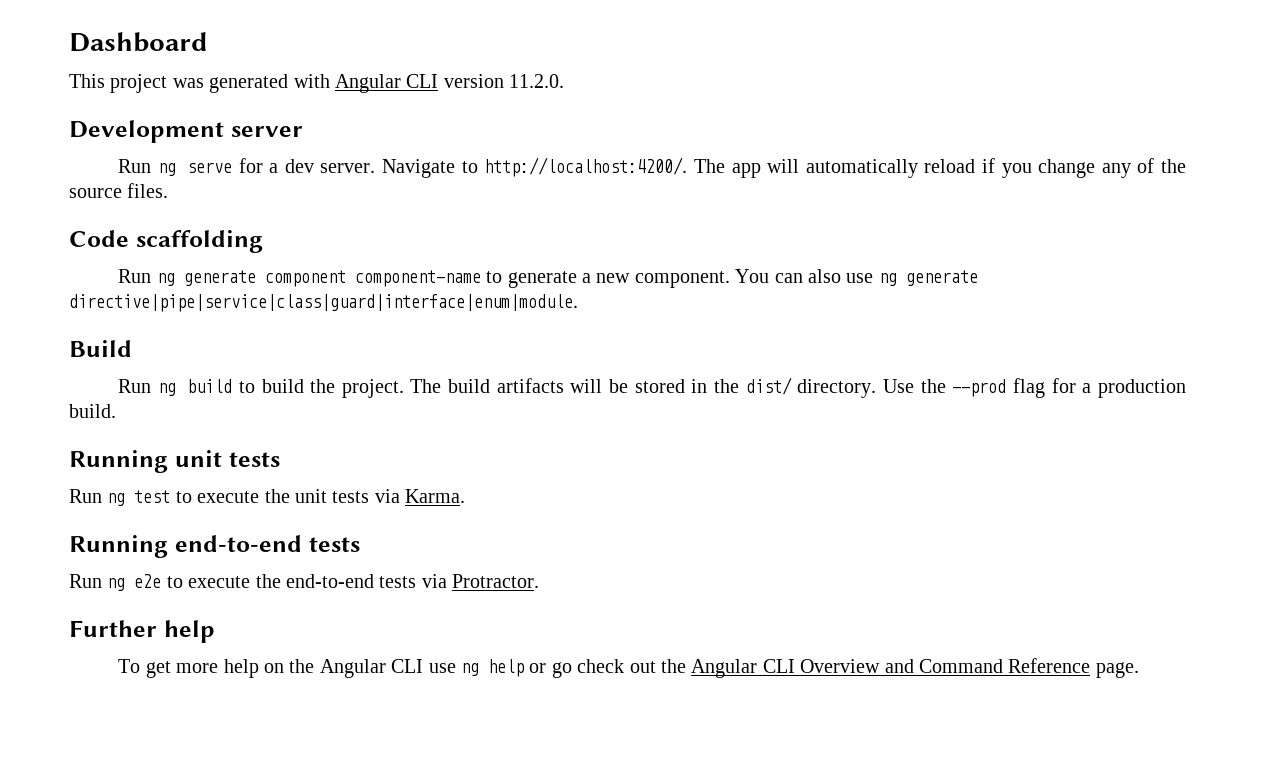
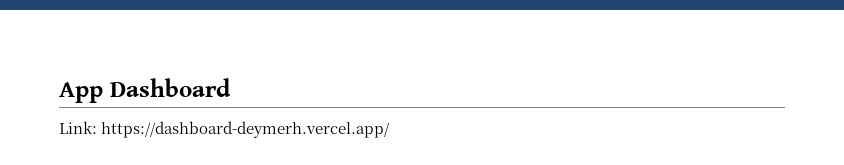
- Dashboard
+ App Dashboard
- This project was generated with Angular CLI version 11.2.0.
- Development server
- Run ng serve for a dev server. Navigate to http://localhost:4200/. The app will automatically reload if you change any of the source files.
- Code scaffolding
- Run ng generate component component-name to generate a new component. You can also use ng generate directive|pipe|service|class|guard|interface|enum|module.
- Build
- Run ng build to build the project. The build artifacts will be stored in the dist/ directory. Use the --prod flag for a production build.
- Running unit tests
- Run ng test to execute the unit tests via Karma.
- Running end-to-end tests
- Run ng e2e to execute the end-to-end tests via Protractor.
- Further help
- To get more help on the Angular CLI use ng help or go check out the Angular CLI Overview and Command Reference page.
+ Link: https://dashboard-deymerh.vercel.app/

